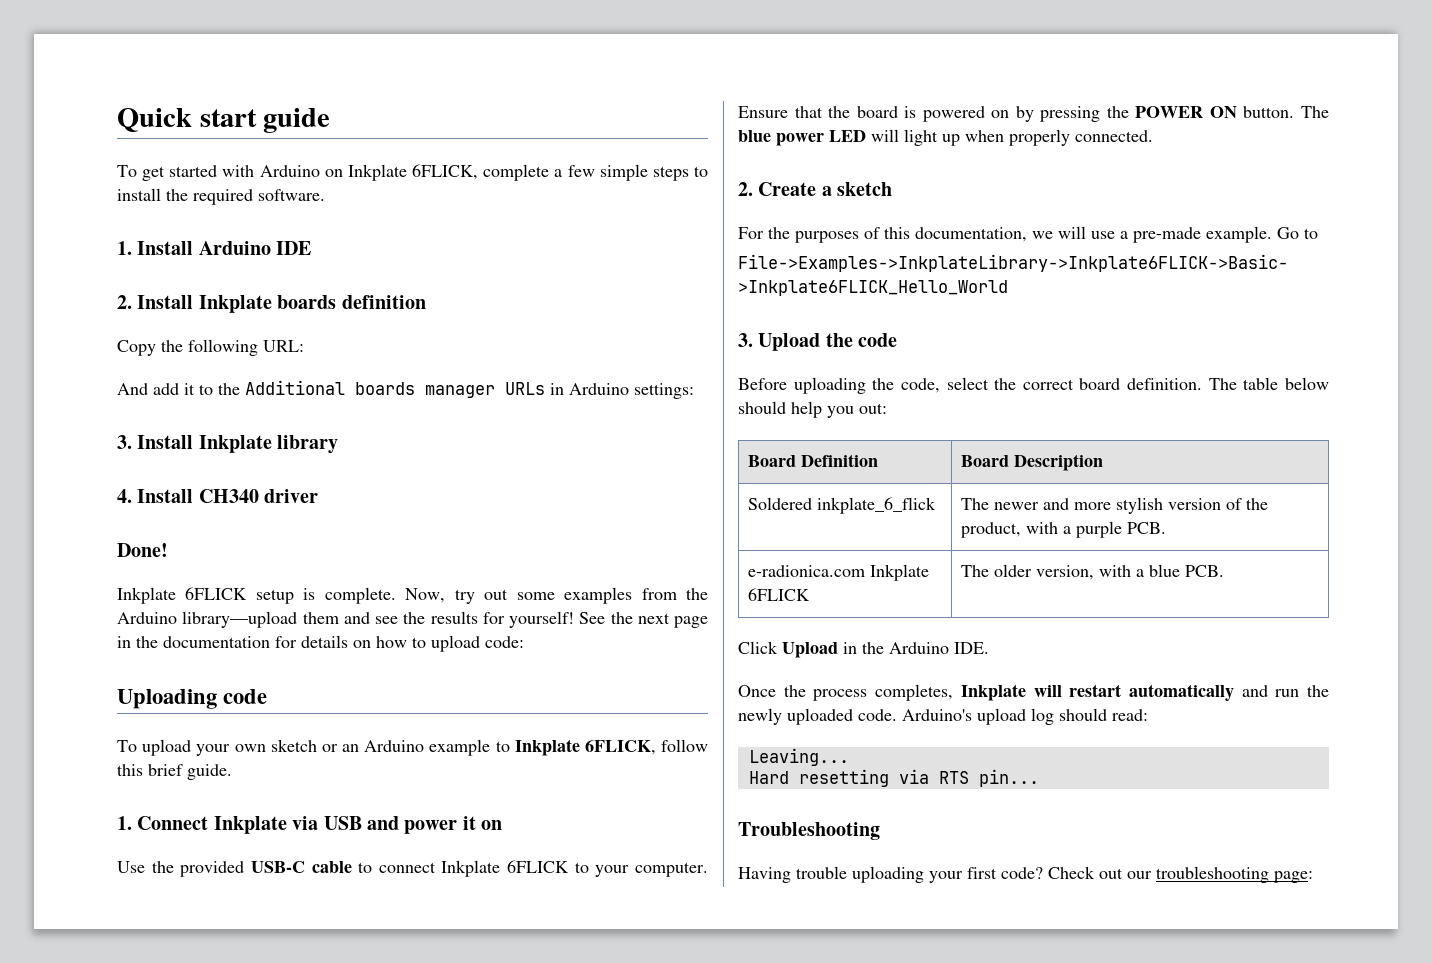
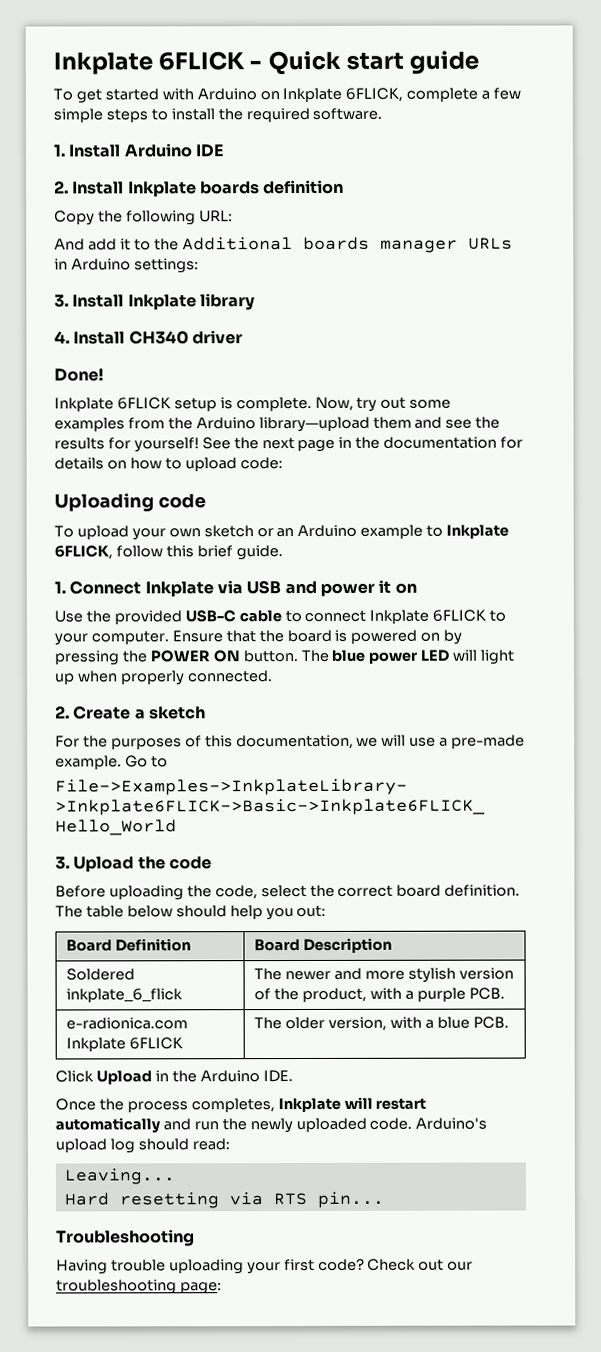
- Quick start guide
+ Inkplate 6FLICK - Quick start guide

